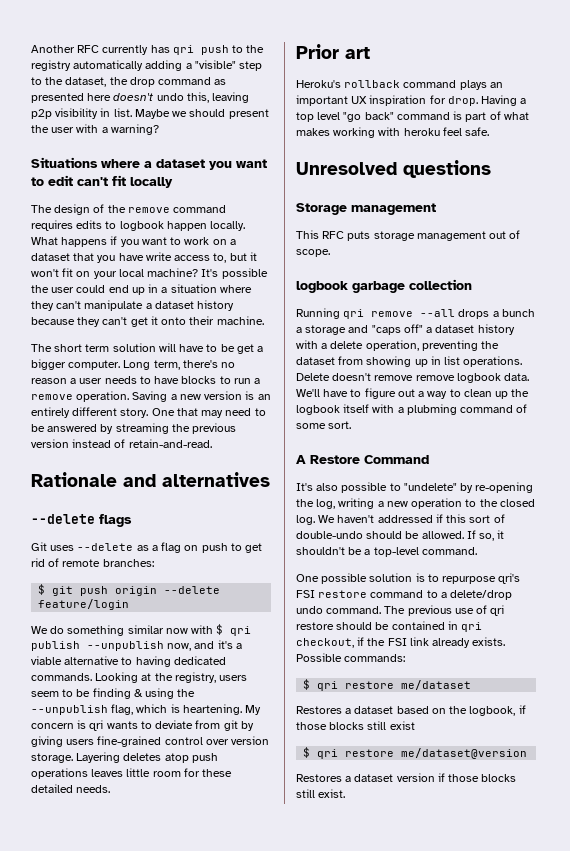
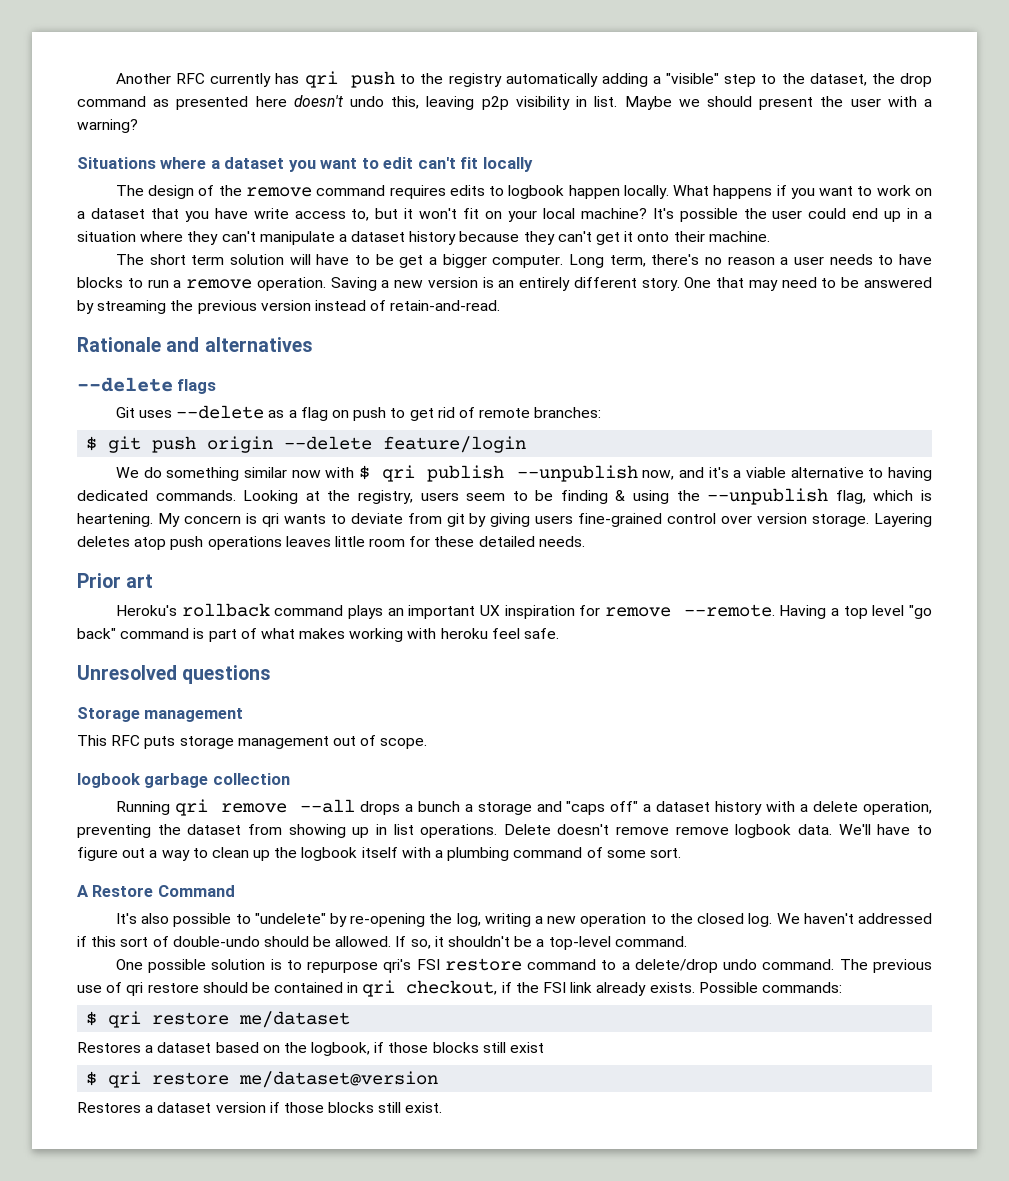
- Heroku's rollback command plays an important UX inspiration for drop.
+ Heroku's rollback command plays an important UX inspiration for remove --remote.
- We'll have to figure out a way to clean up the logbook itself with a plubming command of some sort.
+ We'll have to figure out a way to clean up the logbook itself with a plumbing command of some sort.

